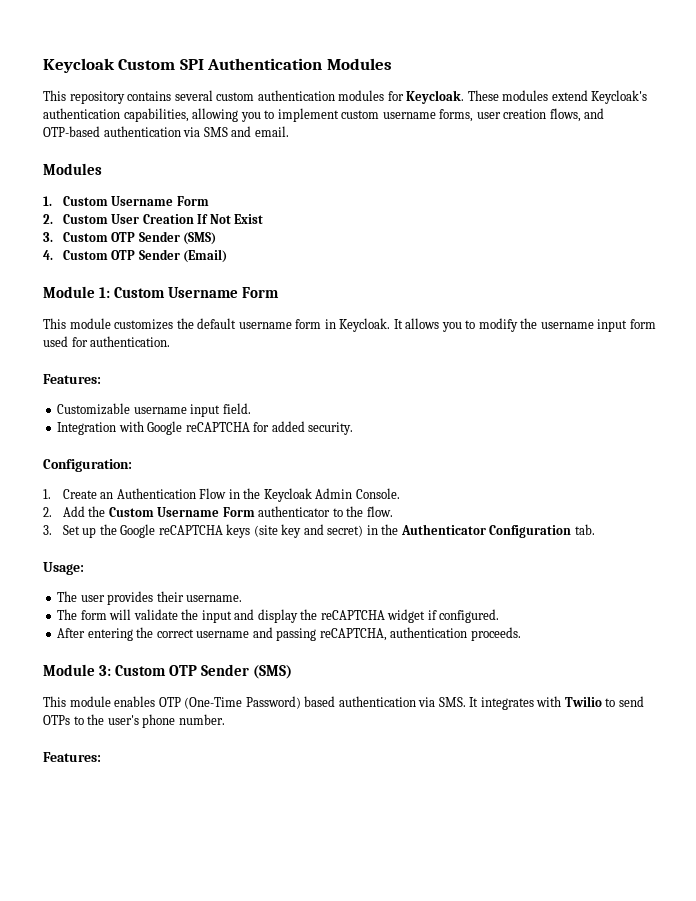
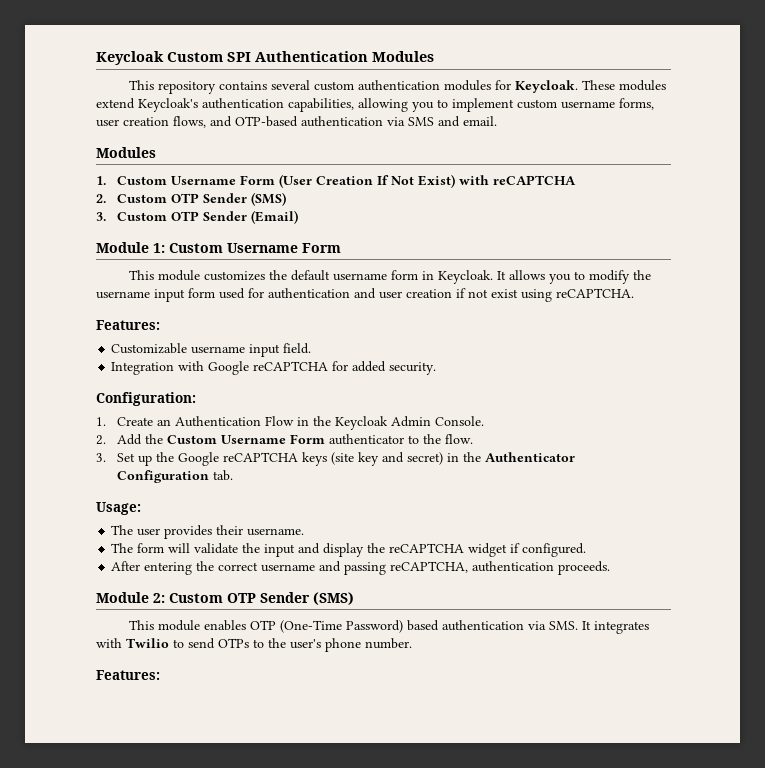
- 1. Custom Username Form
- 2. Custom User Creation If Not Exist
- 3. Custom OTP Sender (SMS)
- 4. Custom OTP Sender (Email)
+ 1. Custom Username Form (User Creation If Not Exist) with reCAPTCHA
+ 2. Custom OTP Sender (SMS)
+ 3. Custom OTP Sender (Email)
- It allows you to modify the username input form used for authentication.
+ It allows you to modify the username input form used for authentication and user creation if not exist using reCAPTCHA.
- Module 3: Custom OTP Sender (SMS)
+ Module 2: Custom OTP Sender (SMS)

